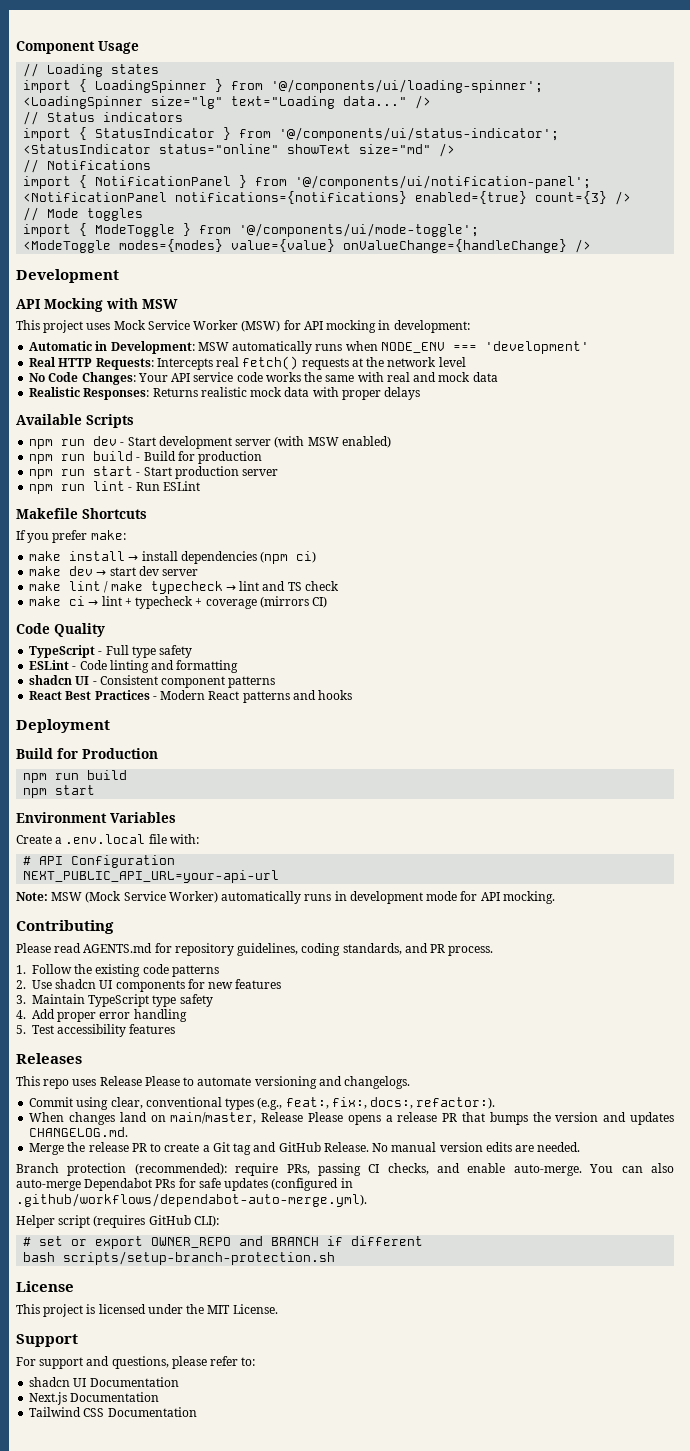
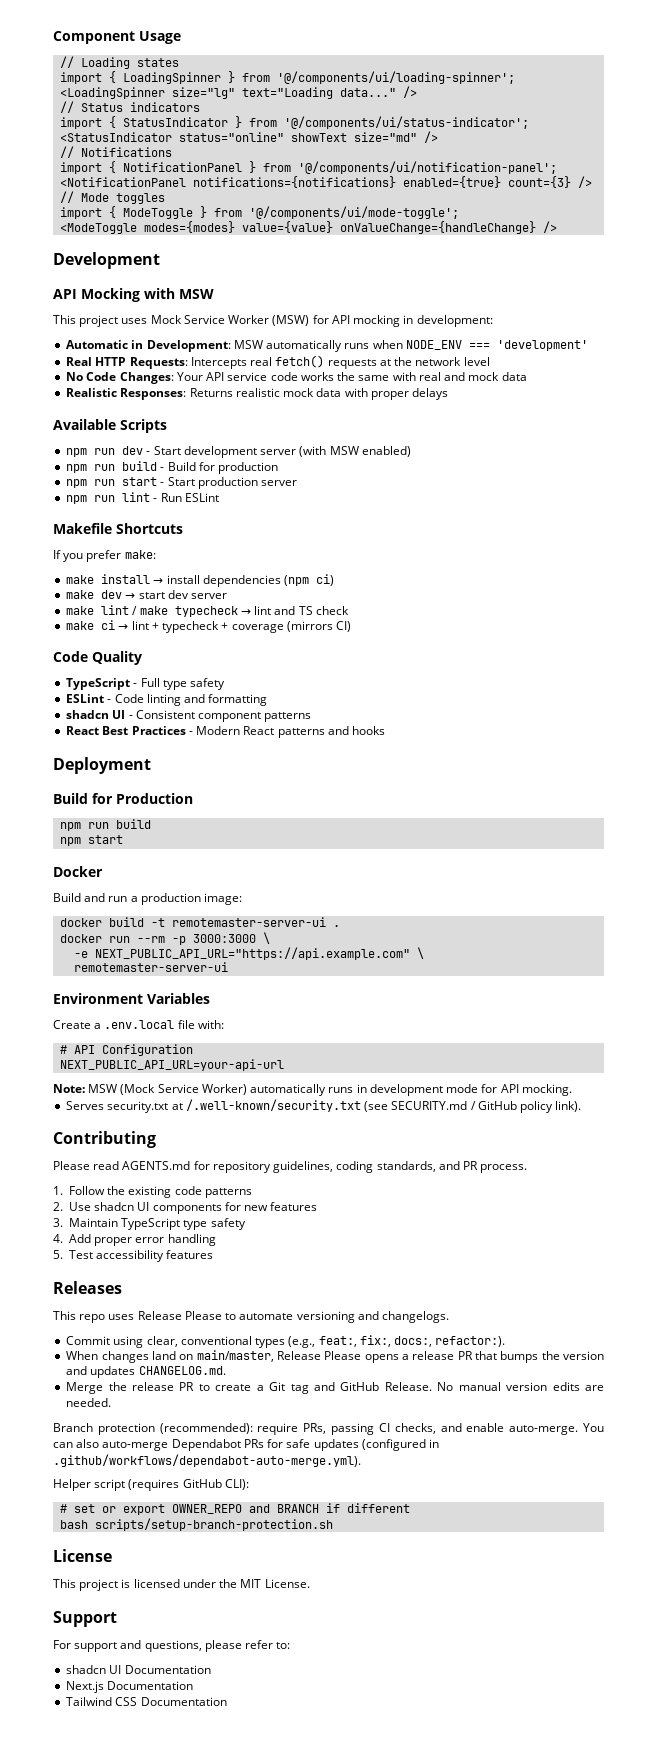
+ Docker
+ Build and run a production image:
+ docker build -t remotemaster-server-ui .
+ docker run --rm -p 3000:3000 \
+ -e NEXT_PUBLIC_API_URL="https://api.example.com" \
+ remotemaster-server-ui
+ Serves security.txt at /.well-known/security.txt (see SECURITY.md / GitHub policy link).

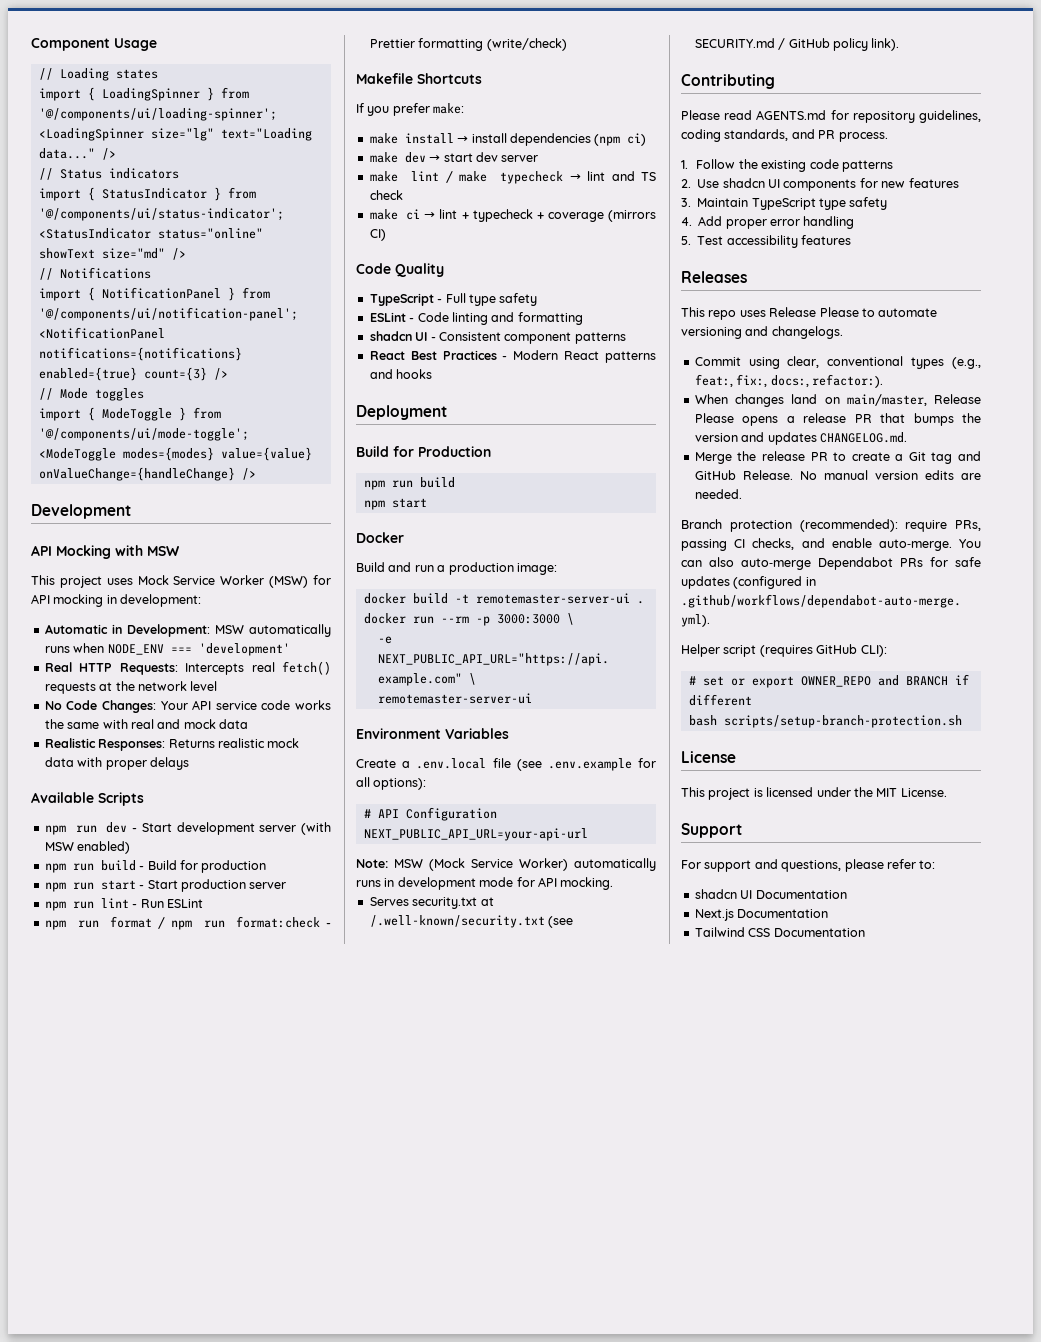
+ npm run format / npm run format:check - Prettier formatting (write/check)
- Create a .env.local file with:
+ Create a .env.local file (see .env.example for all options):

